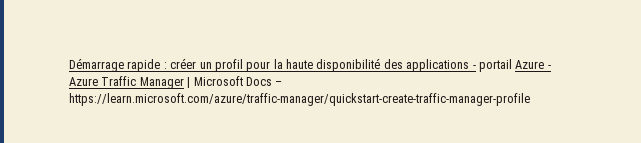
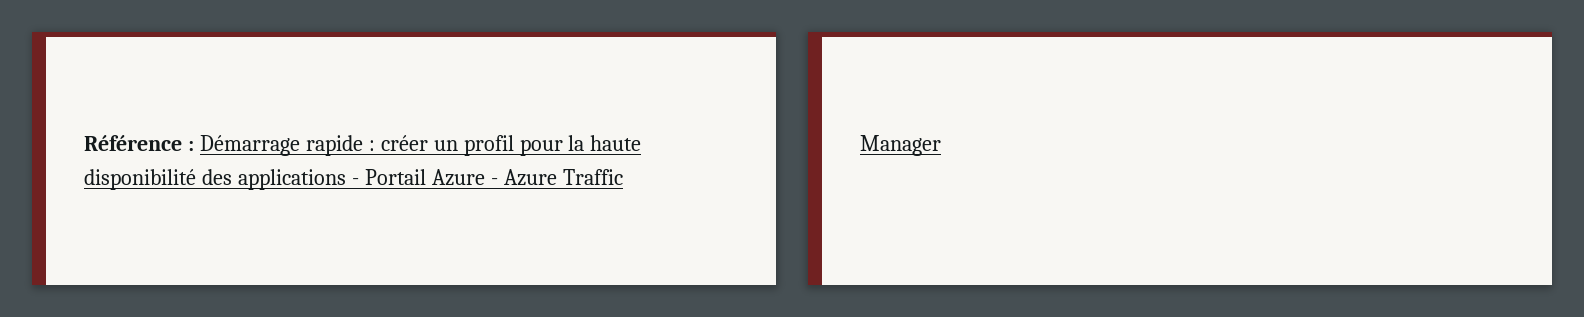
- Démarrage rapide : créer un profil pour la haute disponibilité des applications - portail Azure - Azure Traffic Manager | Microsoft Docs – https://learn.microsoft.com/azure/traffic-manager/quickstart-create-traffic-manager-profile
+ Référence : Démarrage rapide : créer un profil pour la haute disponibilité des applications - Portail Azure - Azure Traffic Manager

